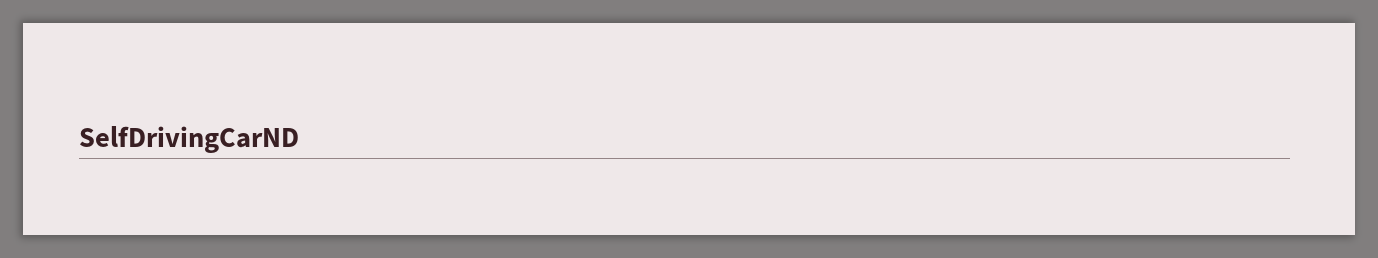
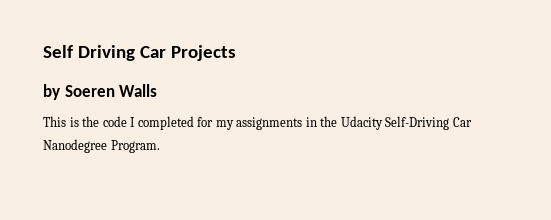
- SelfDrivingCarND
+ Self Driving Car Projects
+ by Soeren Walls
+ This is the code I completed for my assignments in the Udacity Self-Driving Car Nanodegree Program.

